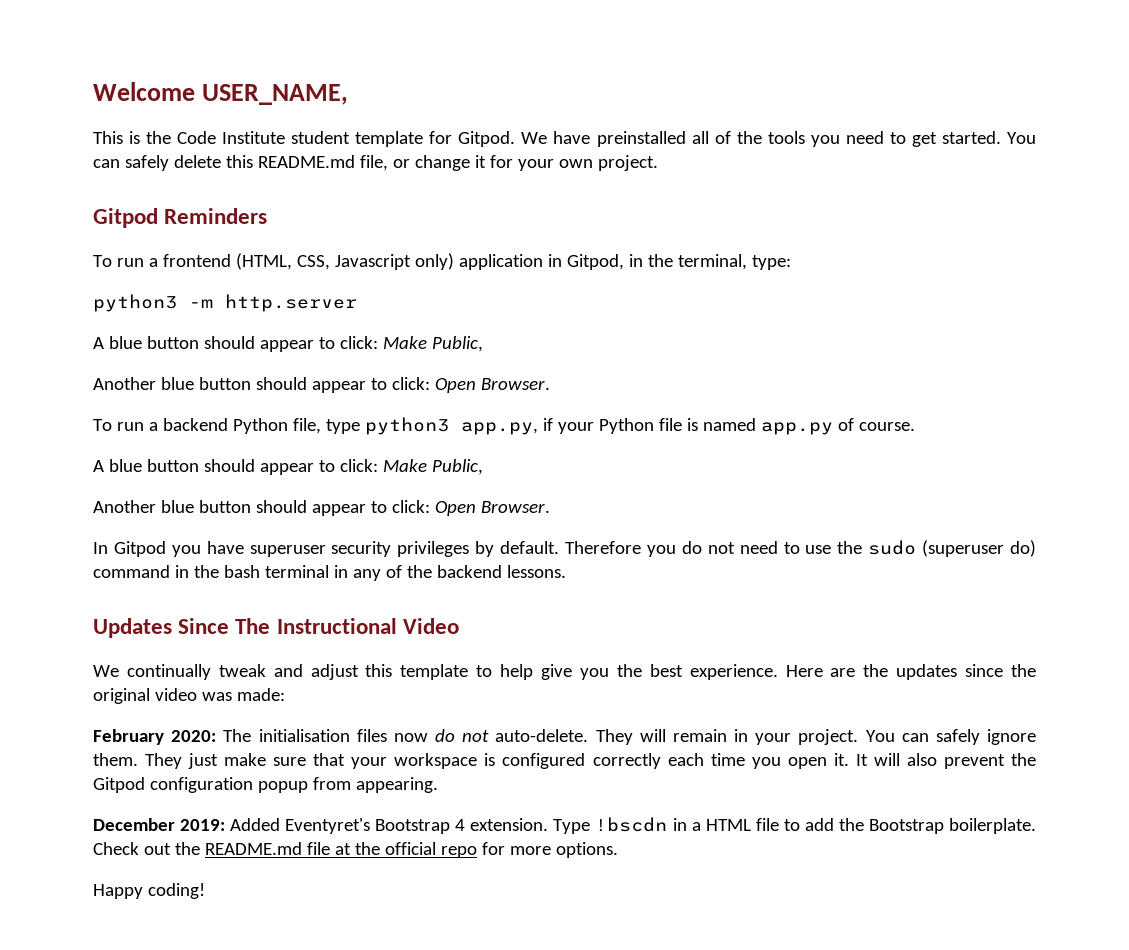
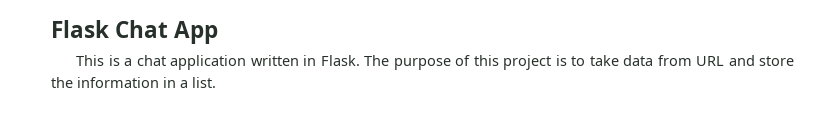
- Welcome USER_NAME,
+ Flask Chat App
- This is the Code Institute student template for Gitpod. We have preinstalled all of the tools you need to get started. You can safely delete this README.md file, or change it for your own project.
- Gitpod Reminders
- To run a frontend (HTML, CSS, Javascript only) application in Gitpod, in the terminal, type:
- python3 -m http.server
- A blue button should appear to click: Make Public,
- Another blue button should appear to click: Open Browser.
- To run a backend Python file, type python3 app.py, if your Python file is named app.py of course.
- A blue button should appear to click: Make Public,
- Another blue button should appear to click: Open Browser.
- In Gitpod you have superuser security privileges by default. Therefore you do not need to use the sudo (superuser do) command in the bash terminal in any of the backend lessons.
- Updates Since The Instructional Video
- We continually tweak and adjust this template to help give you the best experience. Here are the updates since the original video was made:
- February 2020: The initialisation files now do not auto-delete. They will remain in your project. You can safely ignore them. They just make sure that your workspace is configured correctly each time you open it. It will also prevent the Gitpod configuration popup from appearing.
- December 2019: Added Eventyret's Bootstrap 4 extension. Type !bscdn in a HTML file to add the Bootstrap boilerplate. Check out the README.md file at the official repo for more options.
- Happy coding!
+ This is a chat application written in Flask. The purpose of this project is to take data from URL and store the information in a list.

